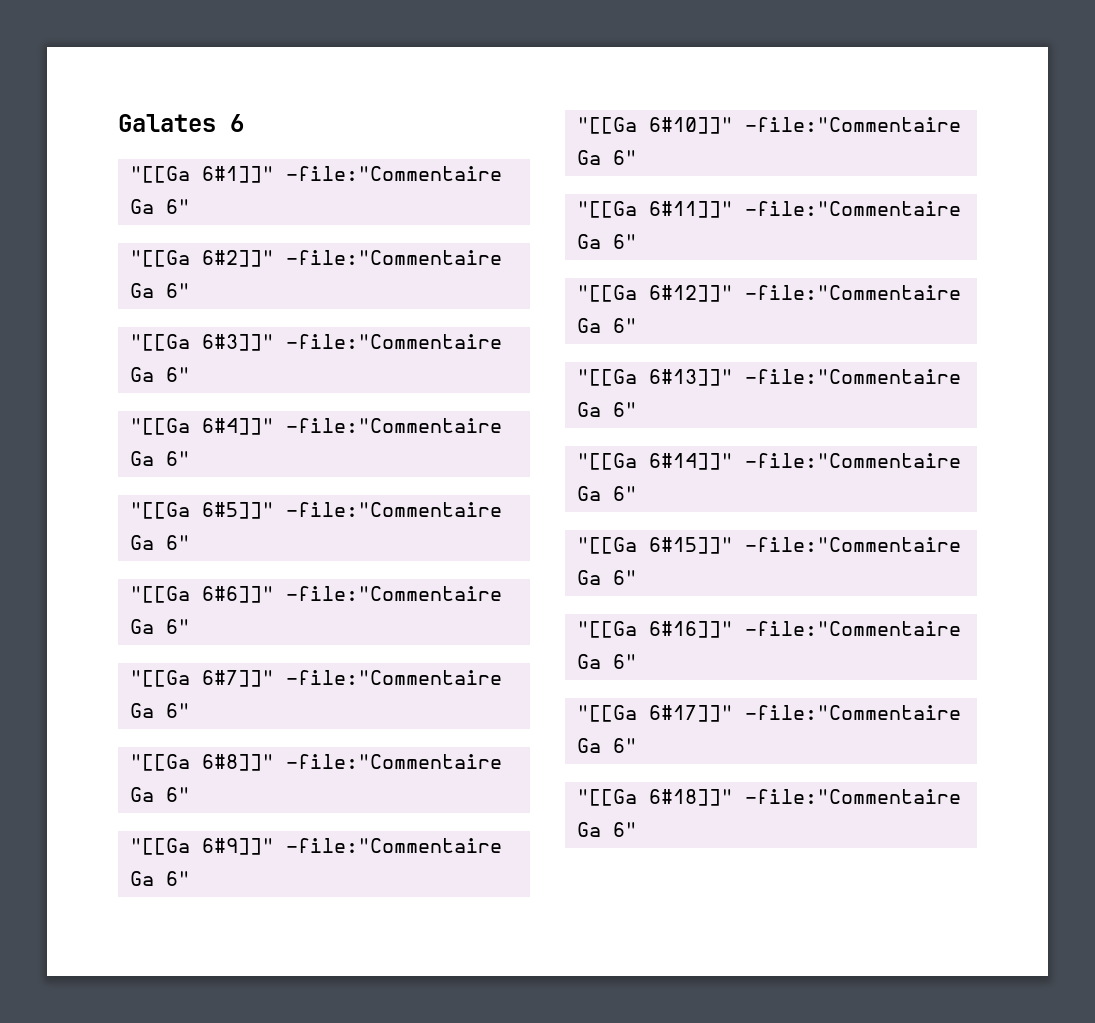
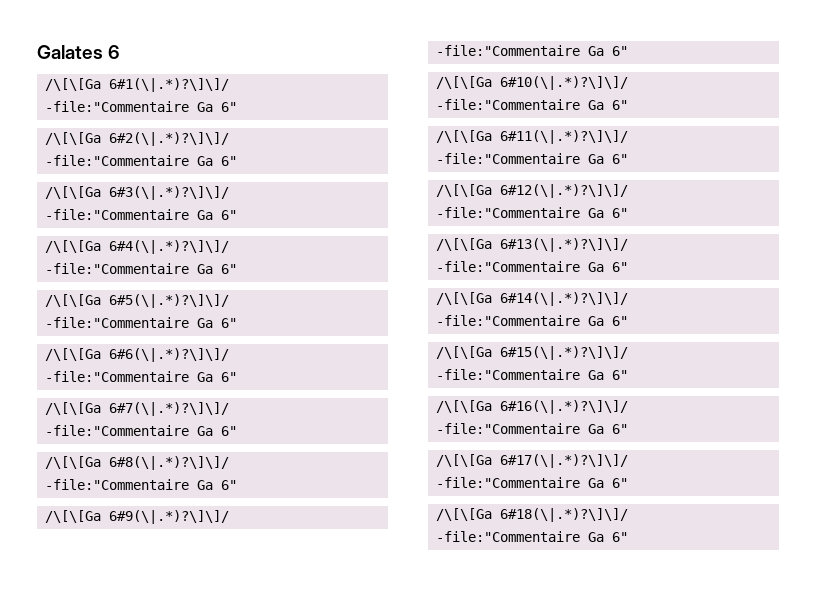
- "[[Ga 6#1]]" -file:"Commentaire Ga 6"
- "[[Ga 6#2]]" -file:"Commentaire Ga 6"
- "[[Ga 6#3]]" -file:"Commentaire Ga 6"
- "[[Ga 6#4]]" -file:"Commentaire Ga 6"
- "[[Ga 6#5]]" -file:"Commentaire Ga 6"
- "[[Ga 6#6]]" -file:"Commentaire Ga 6"
- "[[Ga 6#7]]" -file:"Commentaire Ga 6"
- "[[Ga 6#8]]" -file:"Commentaire Ga 6"
- "[[Ga 6#9]]" -file:"Commentaire Ga 6"
- "[[Ga 6#10]]" -file:"Commentaire Ga 6"
- "[[Ga 6#11]]" -file:"Commentaire Ga 6"
- "[[Ga 6#12]]" -file:"Commentaire Ga 6"
- "[[Ga 6#13]]" -file:"Commentaire Ga 6"
- "[[Ga 6#14]]" -file:"Commentaire Ga 6"
- "[[Ga 6#15]]" -file:"Commentaire Ga 6"
- "[[Ga 6#16]]" -file:"Commentaire Ga 6"
- "[[Ga 6#17]]" -file:"Commentaire Ga 6"
- "[[Ga 6#18]]" -file:"Commentaire Ga 6"
+ /\[\[Ga 6#1(\|.*)?\]\]/ -file:"Commentaire Ga 6"
+ /\[\[Ga 6#2(\|.*)?\]\]/ -file:"Commentaire Ga 6"
+ /\[\[Ga 6#3(\|.*)?\]\]/ -file:"Commentaire Ga 6"
+ /\[\[Ga 6#4(\|.*)?\]\]/ -file:"Commentaire Ga 6"
+ /\[\[Ga 6#5(\|.*)?\]\]/ -file:"Commentaire Ga 6"
+ /\[\[Ga 6#6(\|.*)?\]\]/ -file:"Commentaire Ga 6"
+ /\[\[Ga 6#7(\|.*)?\]\]/ -file:"Commentaire Ga 6"
+ /\[\[Ga 6#8(\|.*)?\]\]/ -file:"Commentaire Ga 6"
+ /\[\[Ga 6#9(\|.*)?\]\]/ -file:"Commentaire Ga 6"
+ /\[\[Ga 6#10(\|.*)?\]\]/ -file:"Commentaire Ga 6"
+ /\[\[Ga 6#11(\|.*)?\]\]/ -file:"Commentaire Ga 6"
+ /\[\[Ga 6#12(\|.*)?\]\]/ -file:"Commentaire Ga 6"
+ /\[\[Ga 6#13(\|.*)?\]\]/ -file:"Commentaire Ga 6"
+ /\[\[Ga 6#14(\|.*)?\]\]/ -file:"Commentaire Ga 6"
+ /\[\[Ga 6#15(\|.*)?\]\]/ -file:"Commentaire Ga 6"
+ /\[\[Ga 6#16(\|.*)?\]\]/ -file:"Commentaire Ga 6"
+ /\[\[Ga 6#17(\|.*)?\]\]/ -file:"Commentaire Ga 6"
+ /\[\[Ga 6#18(\|.*)?\]\]/ -file:"Commentaire Ga 6"

